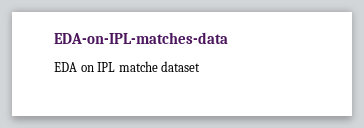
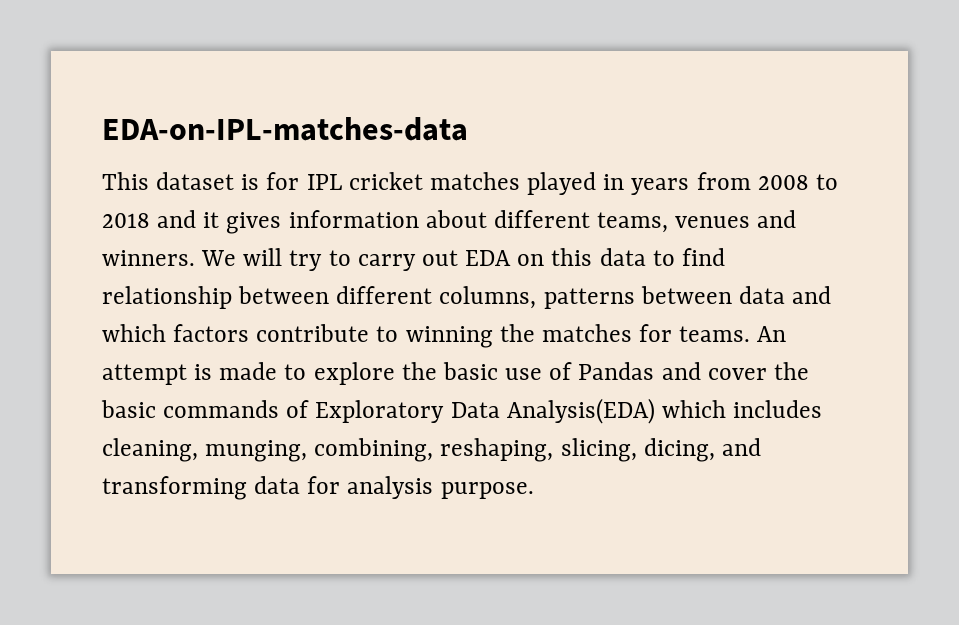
- EDA on IPL matche dataset
+ This dataset is for IPL cricket matches played in years from 2008 to 2018 and it gives information about different teams, venues and winners. We will try to carry out EDA on this data to find relationship between different columns, patterns between data and which factors contribute to winning the matches for teams. An attempt is made to explore the basic use of Pandas and cover the basic commands of Exploratory Data Analysis(EDA) which includes cleaning, munging, combining, reshaping, slicing, dicing, and transforming data for analysis purpose.

